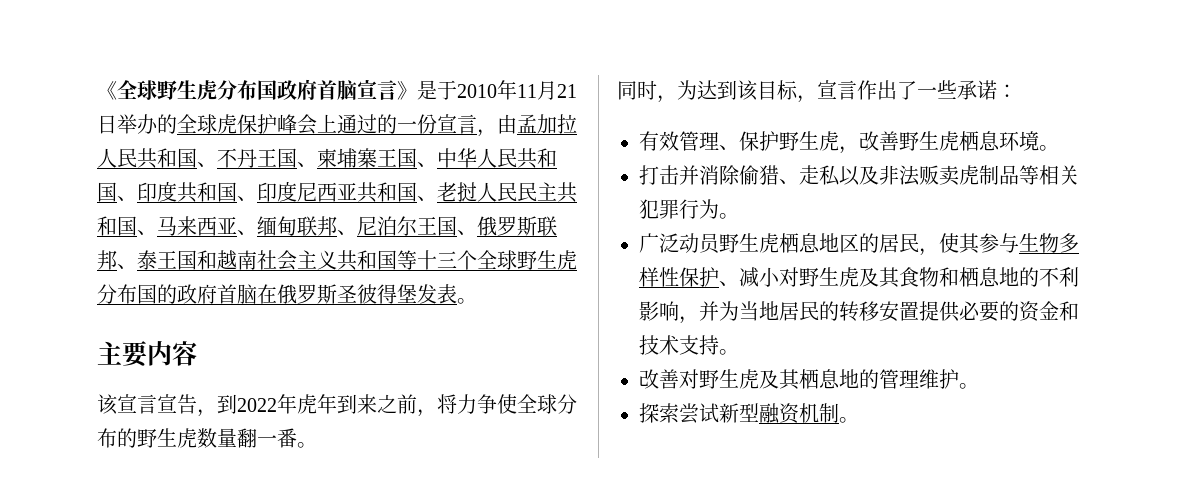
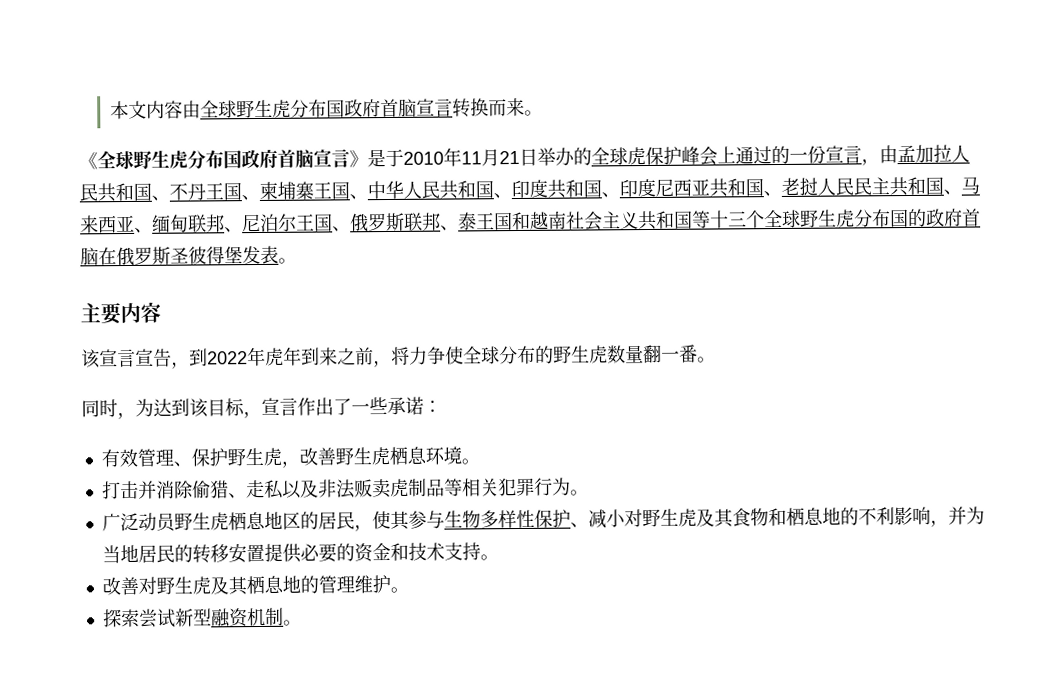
+ 本文内容由全球野生虎分布国政府首脑宣言转换而来。

